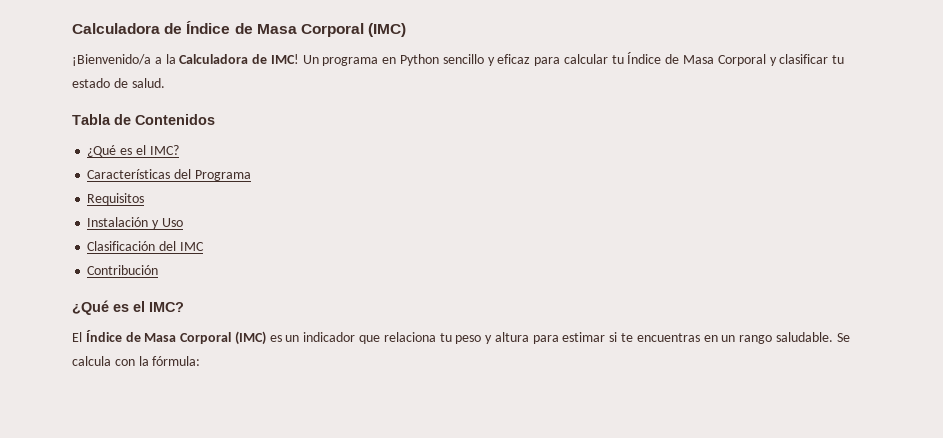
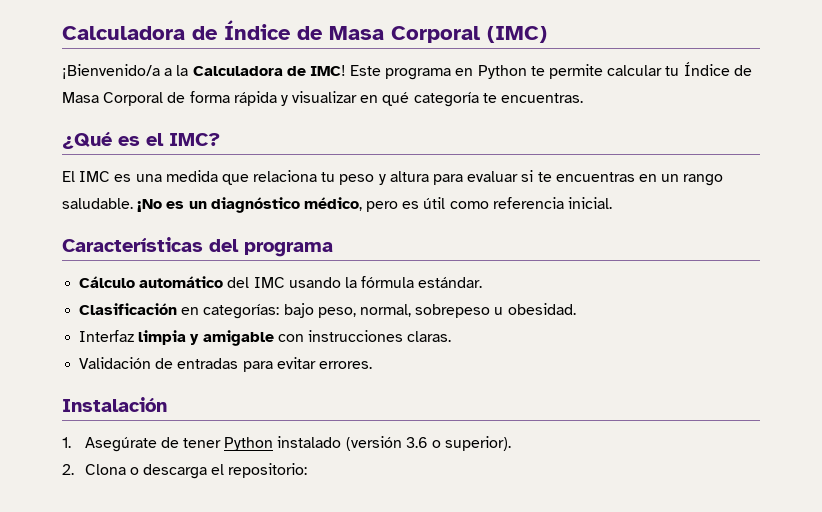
- Un programa en Python sencillo y eficaz para calcular tu Índice de Masa Corporal y clasificar tu estado de salud.
- Tabla de Contenidos
- ¿Qué es el IMC?
- Características del Programa
- Requisitos
- Instalación y Uso
- Clasificación del IMC
- Contribución
+ Este programa en Python te permite calcular tu Índice de Masa Corporal de forma rápida y visualizar en qué categoría te encuentras.
- El Índice de Masa Corporal (IMC) es un indicador que relaciona tu peso y altura para estimar si te encuentras en un rango saludable.
+ El IMC es una medida que relaciona tu peso y altura para evaluar si te encuentras en un rango saludable.
- Se calcula con la fórmula:
+ ¡No es un diagnóstico médico, pero es útil como referencia inicial.
+ Características del programa
+ Cálculo automático del IMC usando la fórmula estándar.
+ Clasificación en categorías: bajo peso, normal, sobrepeso u obesidad.
+ Interfaz limpia y amigable con instrucciones claras.
+ Validación de entradas para evitar errores.
+ Instalación
+ 1. Asegúrate de tener Python instalado (versión 3.6 o superior).
+ 2. Clona o descarga el repositorio:

